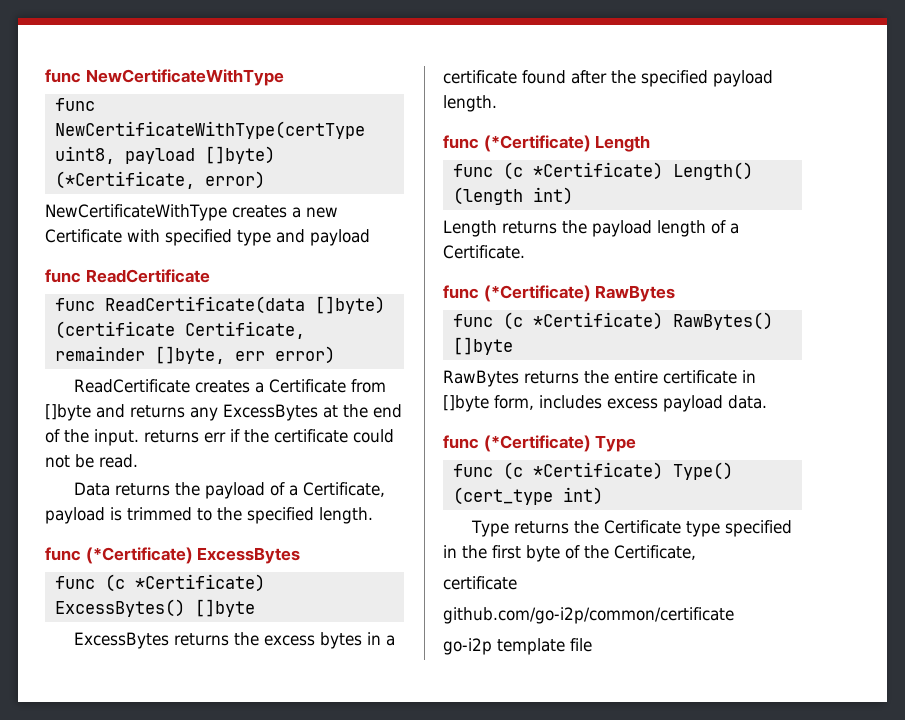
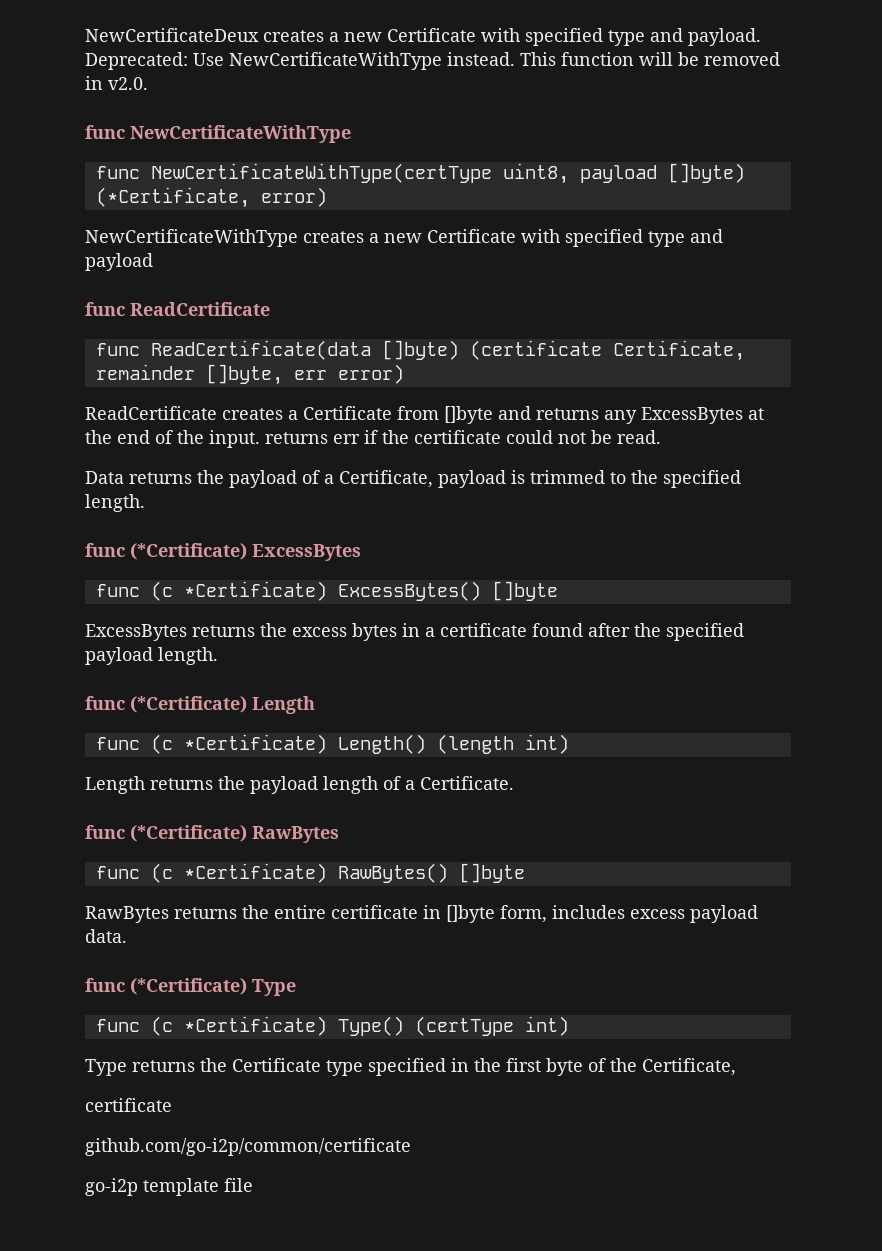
+ NewCertificateDeux creates a new Certificate with specified type and payload. Deprecated: Use NewCertificateWithType instead. This function will be removed in v2.0.
- func (c *Certificate) Type() (cert_type int)
+ func (c *Certificate) Type() (certType int)

